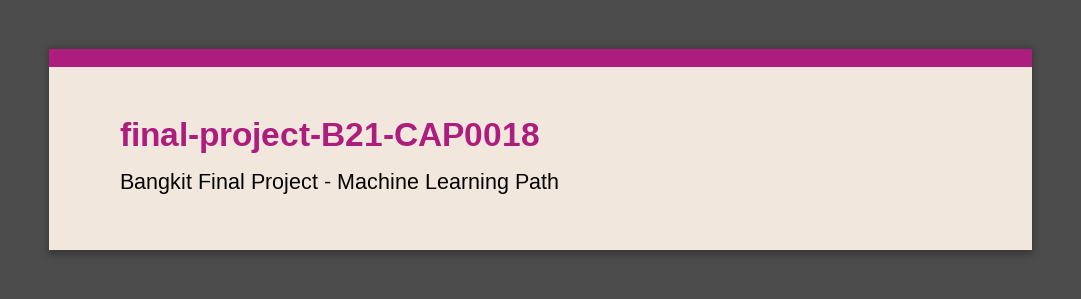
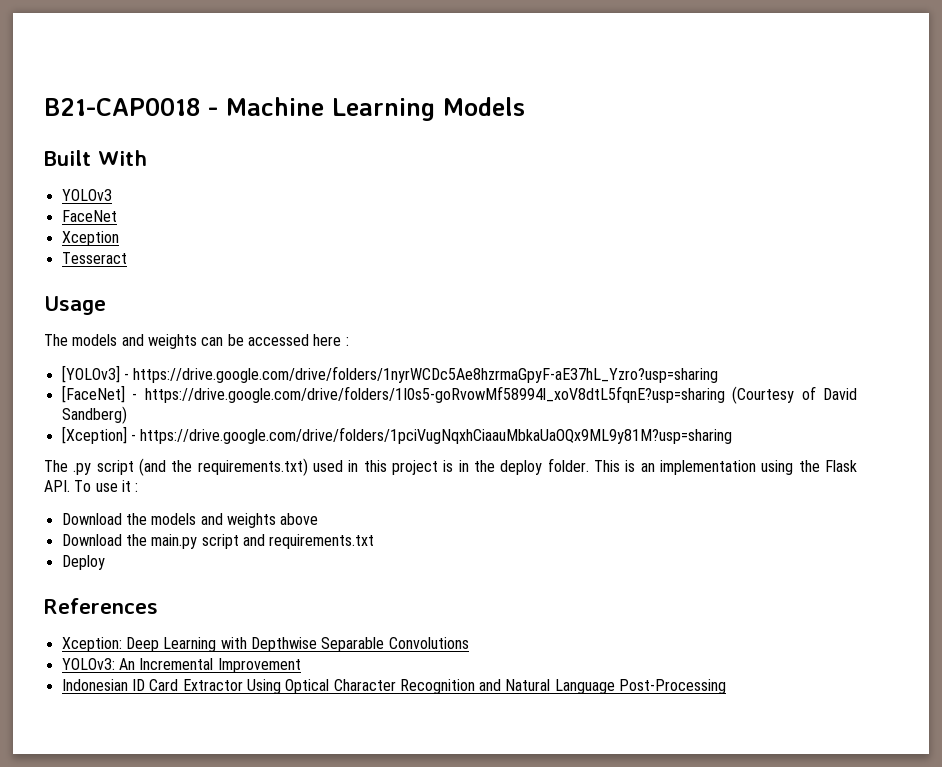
- final-project-B21-CAP0018
- Bangkit Final Project - Machine Learning Path
+ B21-CAP0018 - Machine Learning Models
+ Built With
+ YOLOv3
+ FaceNet
+ Xception
+ Tesseract
+ Usage
+ The models and weights can be accessed here :
+ [YOLOv3] - https://drive.google.com/drive/folders/1nyrWCDc5Ae8hzrmaGpyF-aE37hL_Yzro?usp=sharing
+ [FaceNet] - https://drive.google.com/drive/folders/1I0s5-goRvowMf58994l_xoV8dtL5fqnE?usp=sharing (Courtesy of David Sandberg)
+ [Xception] - https://drive.google.com/drive/folders/1pciVugNqxhCiaauMbkaUaOQx9ML9y81M?usp=sharing
+ The .py script (and the requirements.txt) used in this project is in the deploy folder. This is an implementation using the Flask API. To use it :
+ Download the models and weights above
+ Download the main.py script and requirements.txt
+ Deploy
+ References
+ Xception: Deep Learning with Depthwise Separable Convolutions
+ YOLOv3: An Incremental Improvement
+ Indonesian ID Card Extractor Using Optical Character Recognition and Natural Language Post-Processing

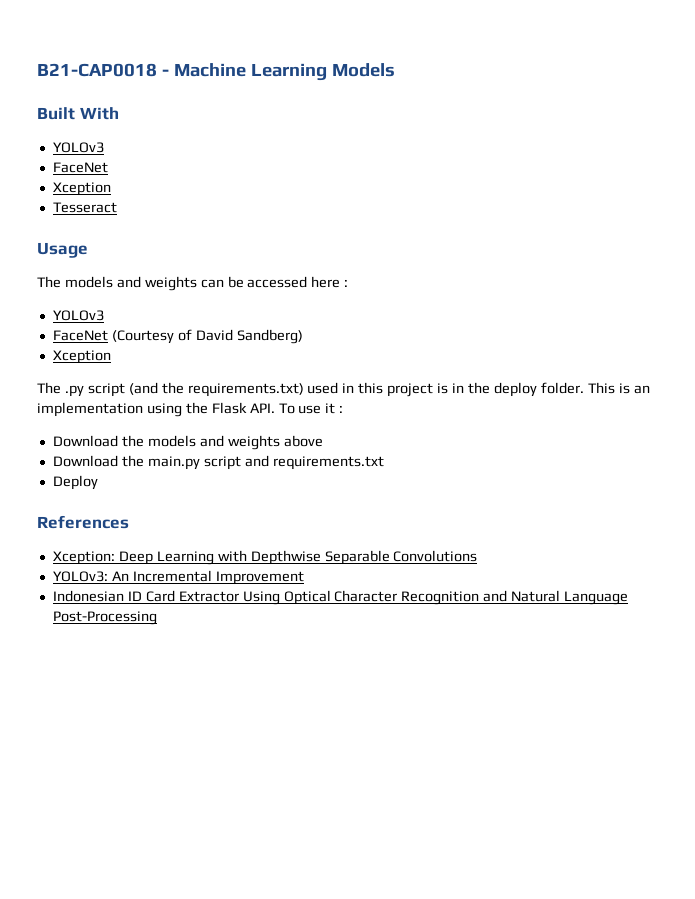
  The models and weights can be accessed here :
- [YOLOv3] - https://drive.google.com/drive/folders/1nyrWCDc5Ae8hzrmaGpyF-aE37hL_Yzro?usp=sharing
- [FaceNet] - https://drive.google.com/drive/folders/1I0s5-goRvowMf58994l_xoV8dtL5fqnE?usp=sharing (Courtesy of David Sandberg)
- [Xception] - https://drive.google.com/drive/folders/1pciVugNqxhCiaauMbkaUaOQx9ML9y81M?usp=sharing
+ YOLOv3
+ FaceNet (Courtesy of David Sandberg)
+ Xception

